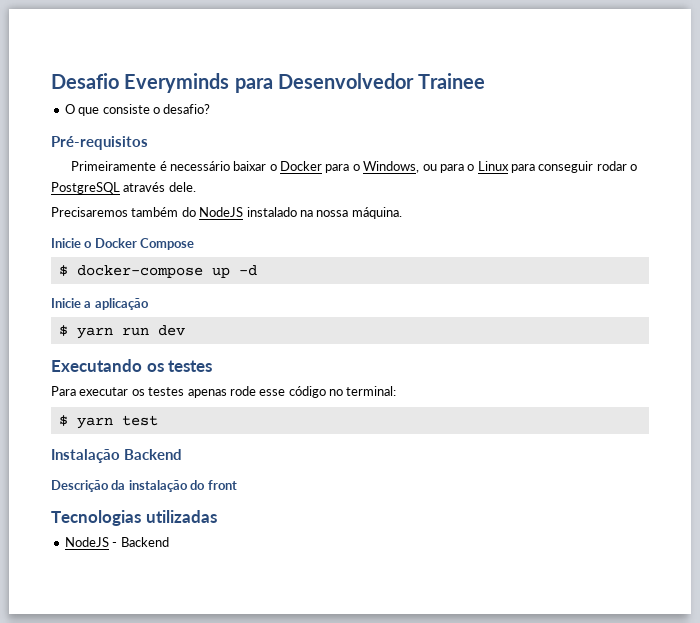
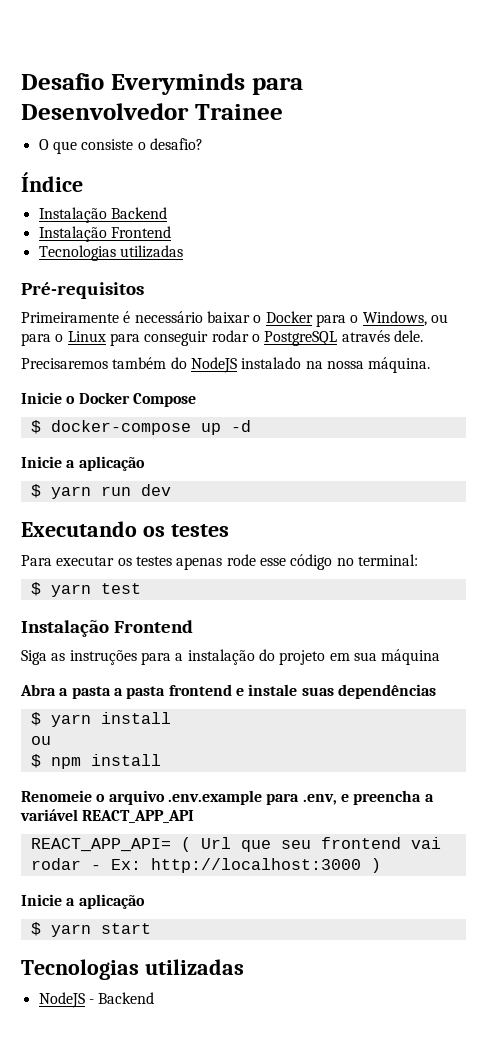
+ Índice
+ Instalação Backend
+ Instalação Frontend
+ Tecnologias utilizadas
  $ yarn test
- Instalação Backend
- Descrição da instalação do front
+ Instalação Frontend
+ Siga as instruções para a instalação do projeto em sua máquina
+ Abra a pasta a pasta frontend e instale suas dependências
+ $ yarn install
+ ou
+ $ npm install
+ Renomeie o arquivo .env.example para .env, e preencha a variável REACT_APP_API
+ REACT_APP_API= ( Url que seu frontend vai rodar - Ex: http://localhost:3000 )
+ Inicie a aplicação
+ $ yarn start

